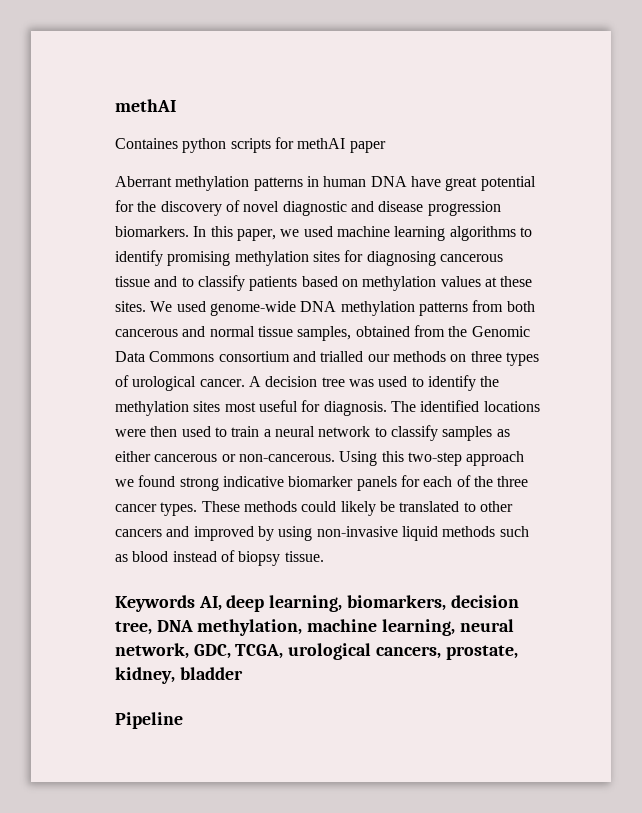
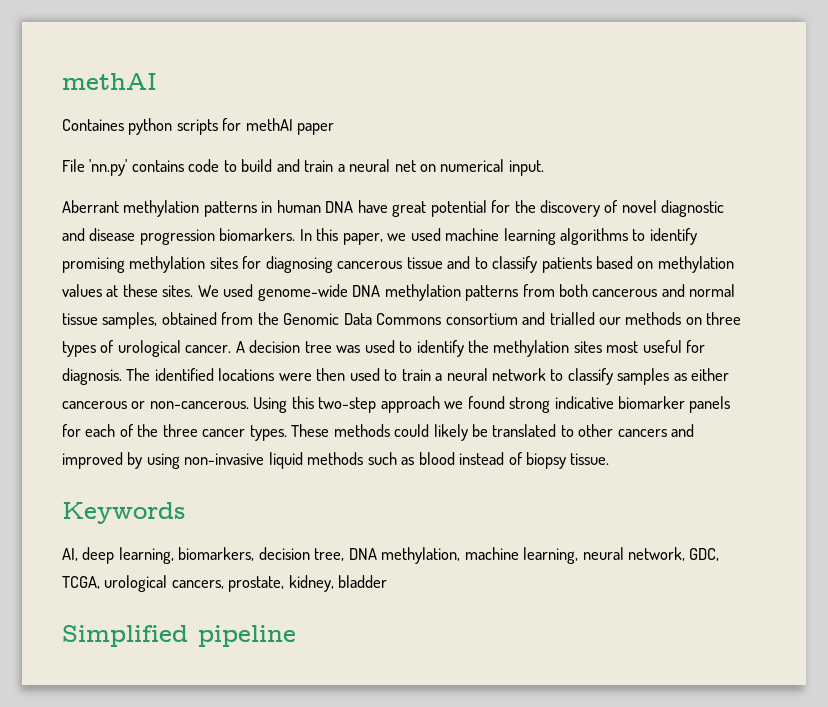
+ File 'nn.py' contains code to build and train a neural net on numerical input.
- Keywords AI, deep learning, biomarkers, decision tree, DNA methylation, machine learning, neural network, GDC, TCGA, urological cancers, prostate, kidney, bladder
+ Keywords
+ AI, deep learning, biomarkers, decision tree, DNA methylation, machine learning, neural network, GDC, TCGA, urological cancers, prostate, kidney, bladder
- Pipeline
+ Simplified pipeline

